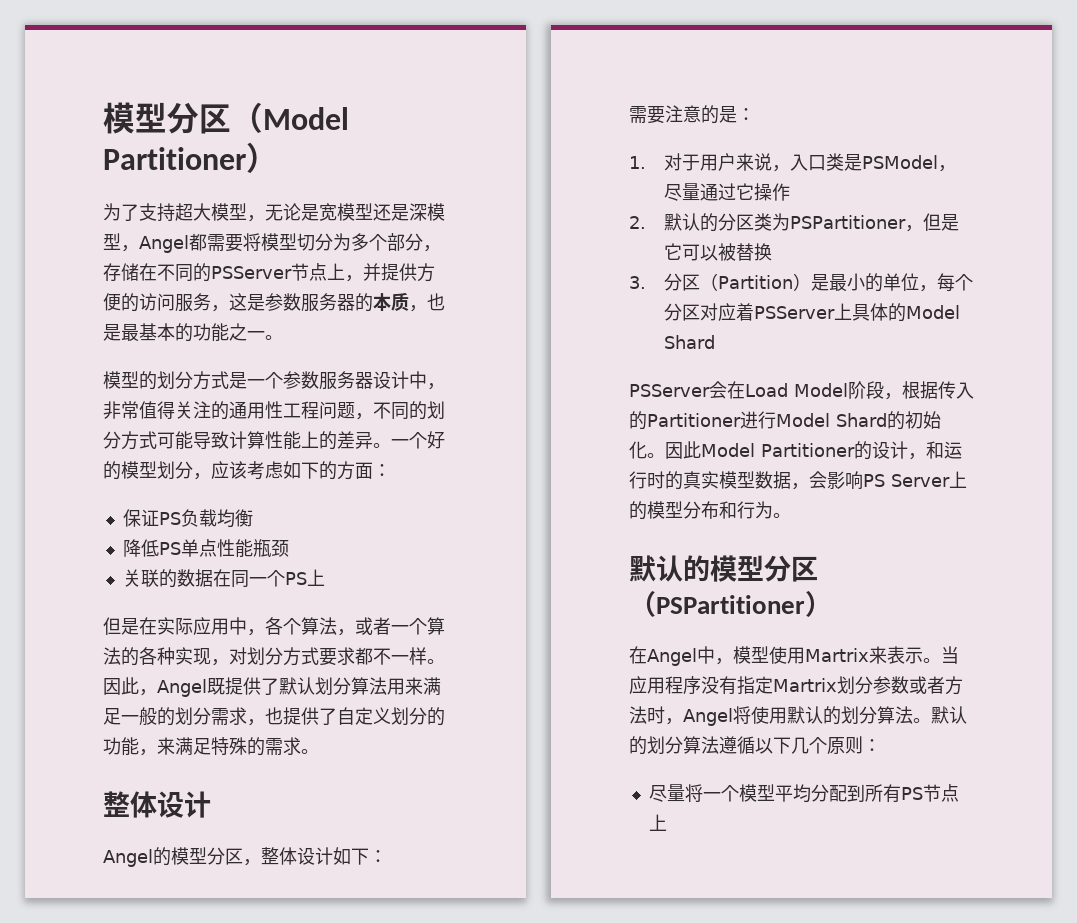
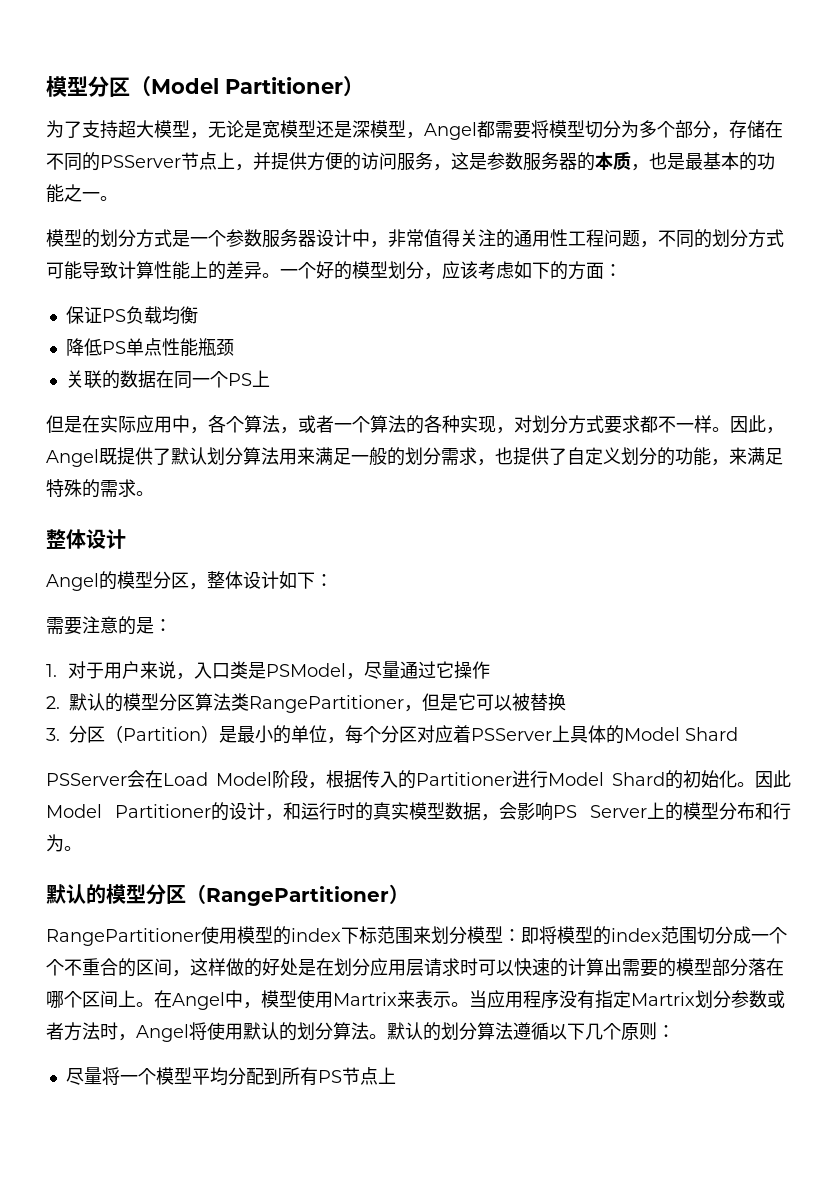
- 2.默认的分区类为PSPartitioner，但是它可以被替换
+ 2.默认的模型分区算法类RangePartitioner，但是它可以被替换
- 默认的模型分区（PSPartitioner）
- 在Angel中，模型使用Martrix来表示。
+ 默认的模型分区（RangePartitioner）
+ RangePartitioner使用模型的index下标范围来划分模型：即将模型的index范围切分成一个个不重合的区间，这样做的好处是在划分应用层请求时可以快速的计算出需要的模型部分落在哪个区间上。在Angel中，模型使用Martrix来表示。

